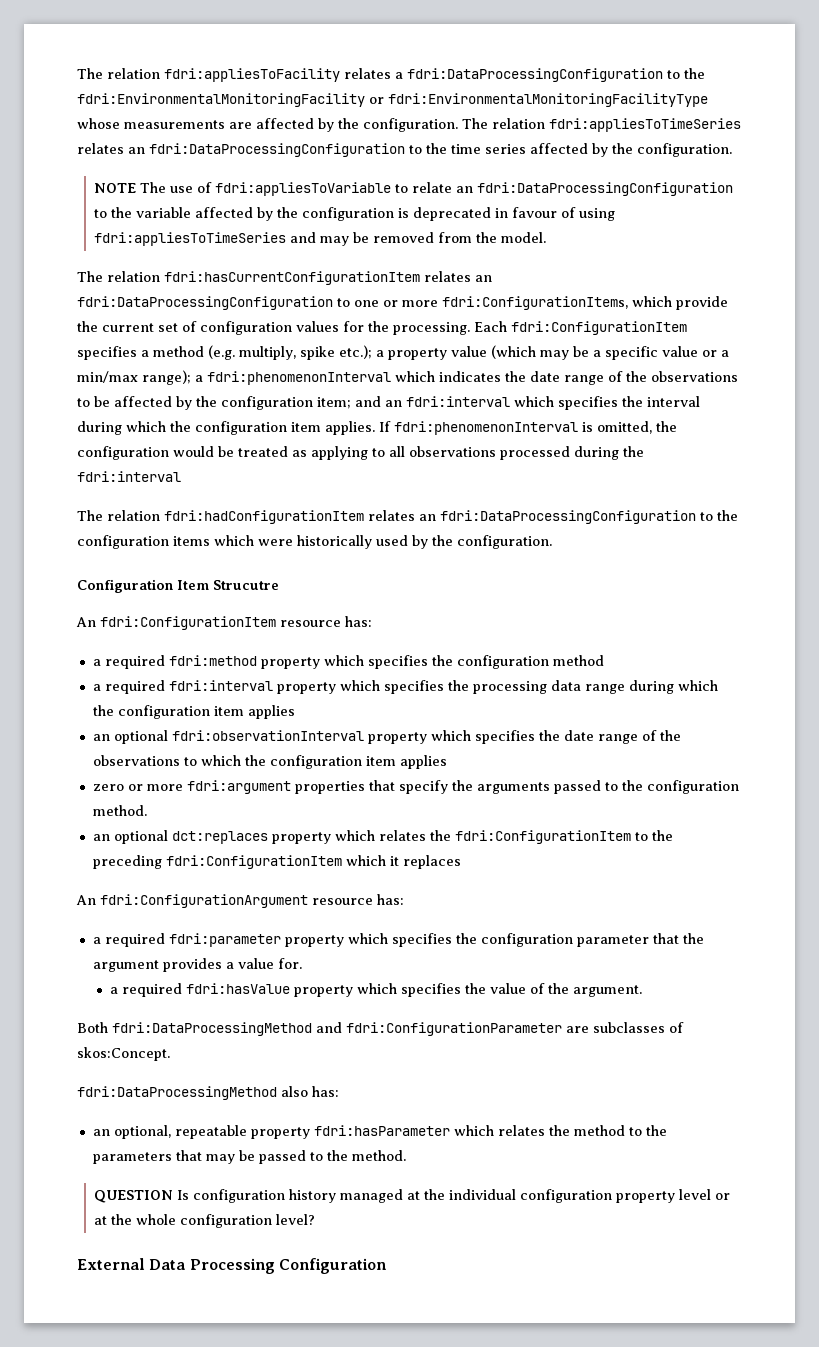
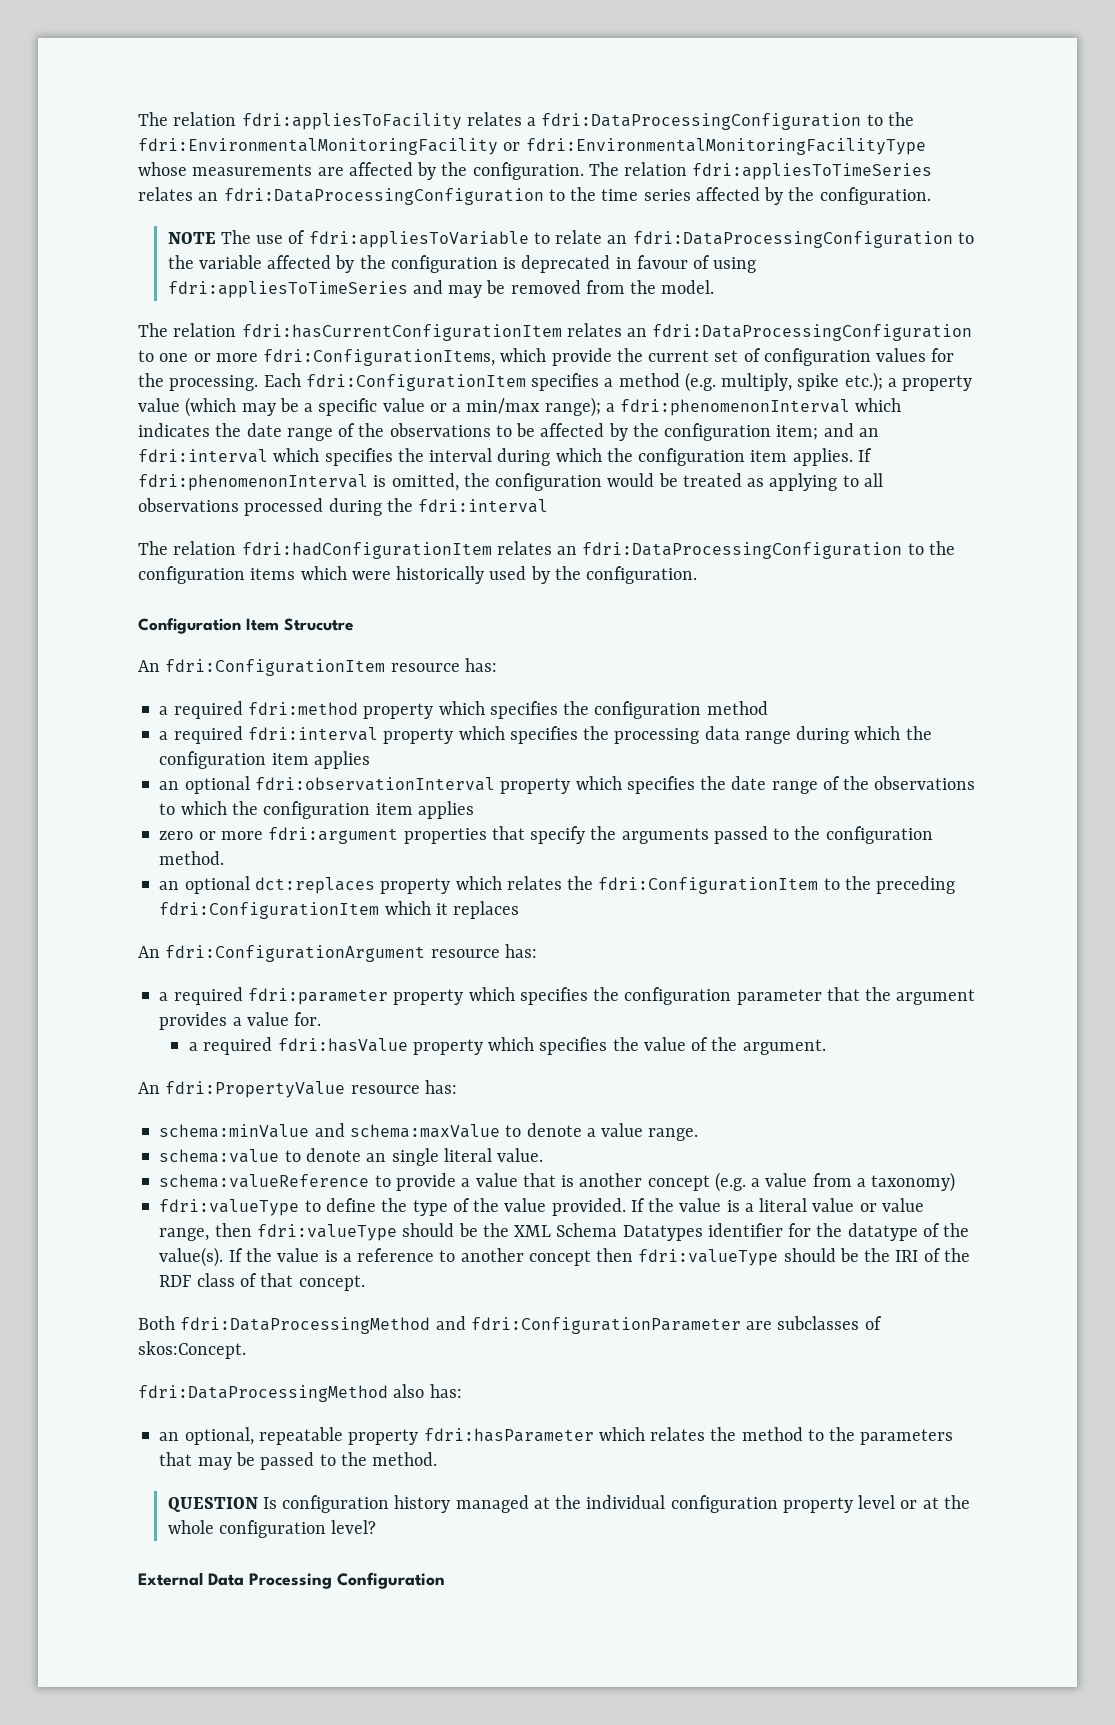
+ An fdri:PropertyValue resource has:
+ schema:minValue and schema:maxValue to denote a value range.
+ schema:value to denote an single literal value.
+ schema:valueReference to provide a value that is another concept (e.g. a value from a taxonomy)
+ fdri:valueType to define the type of the value provided. If the value is a literal value or value range, then fdri:valueType should be the XML Schema Datatypes identifier for the datatype of the value(s). If the value is a reference to another concept then fdri:valueType should be the IRI of the RDF class of that concept.

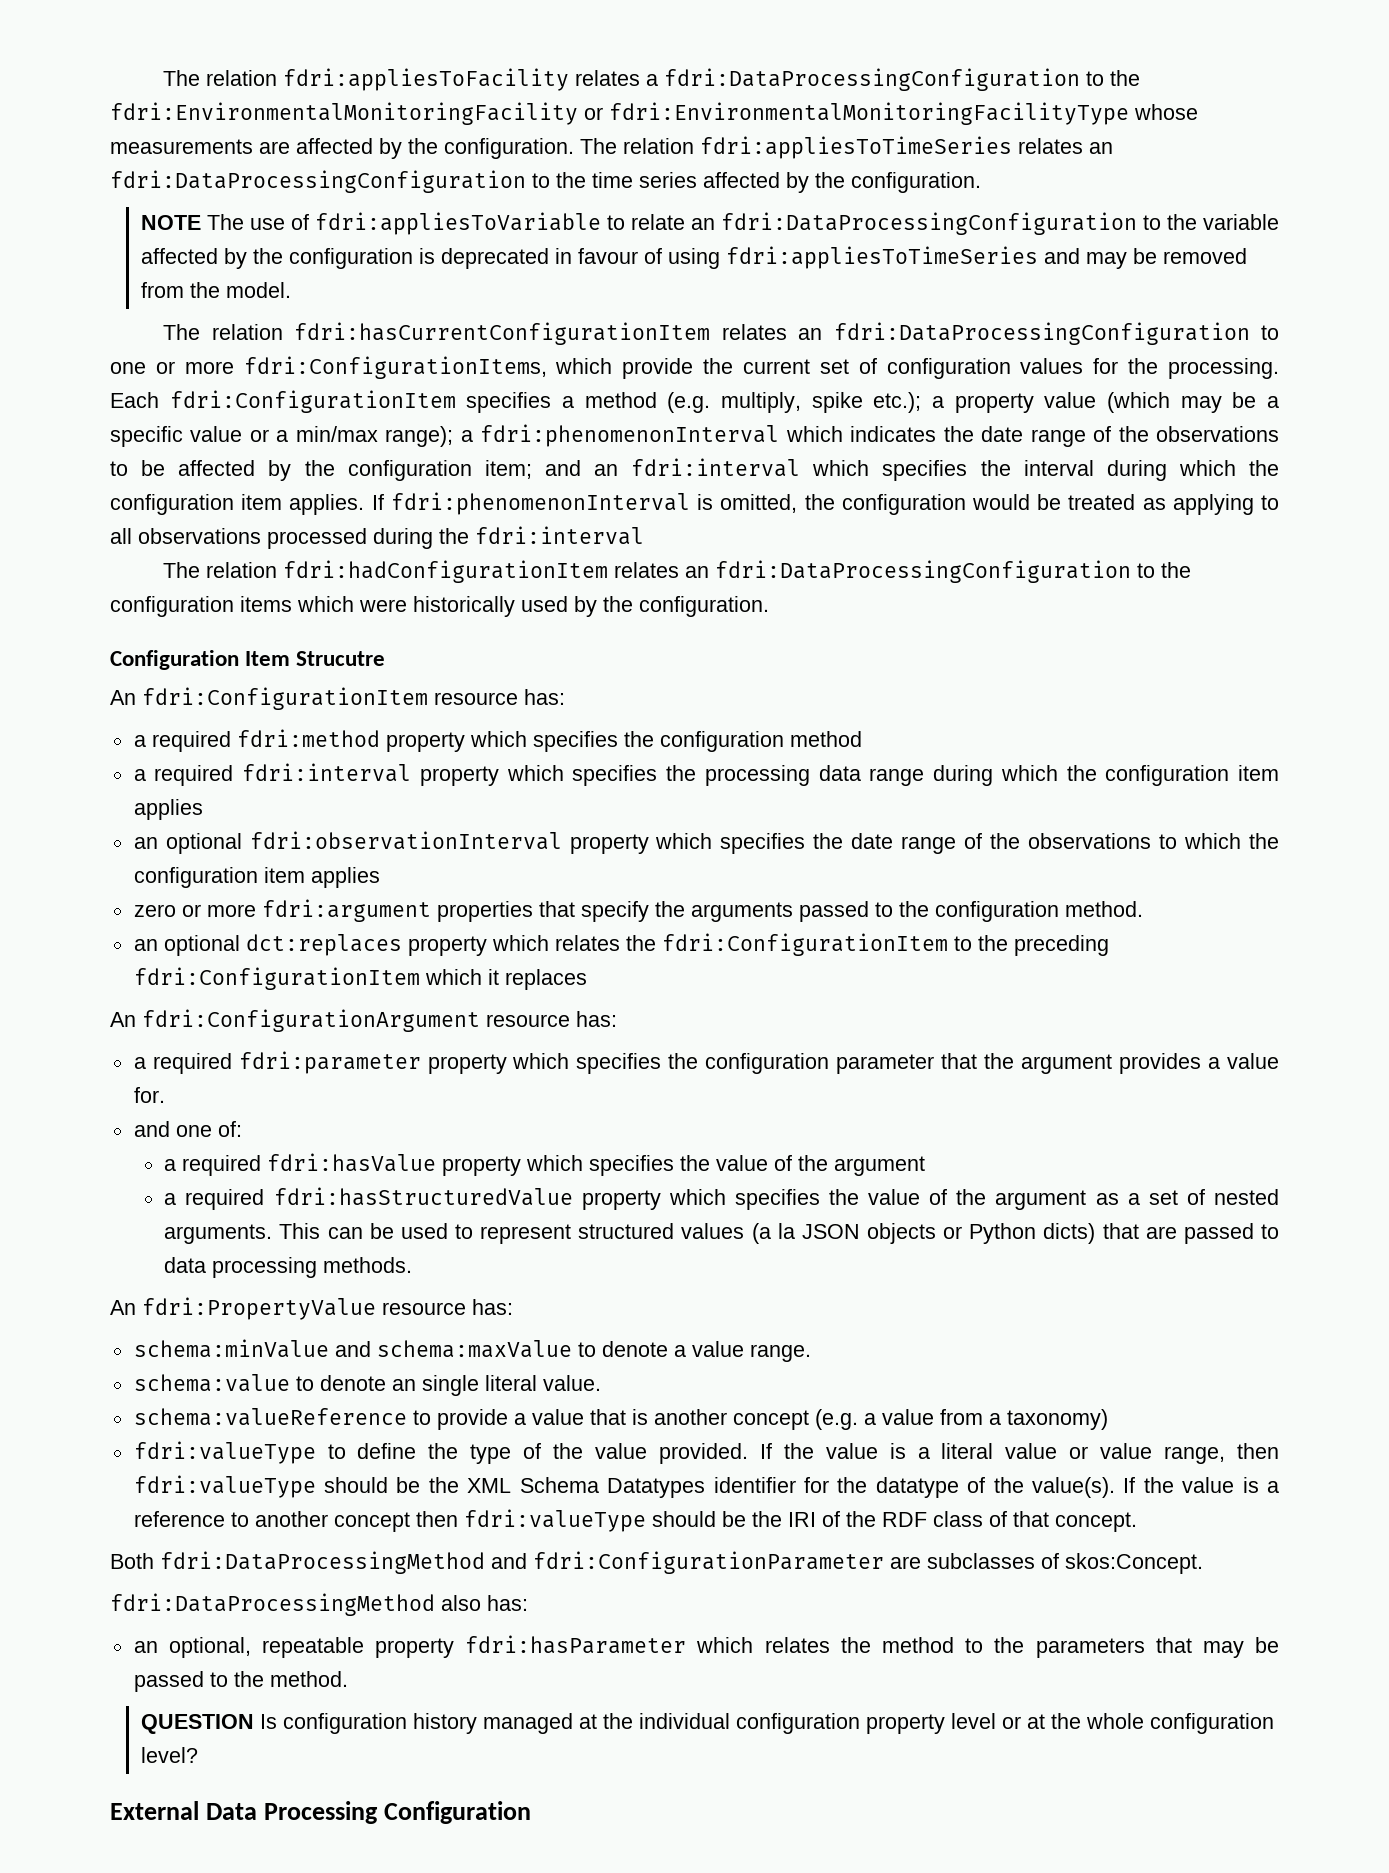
+ and one of:
- a required fdri:hasValue property which specifies the value of the argument.
+ a required fdri:hasValue property which specifies the value of the argument
+ a required fdri:hasStructuredValue property which specifies the value of the argument as a set of nested arguments. This can be used to represent structured values (a la JSON objects or Python dicts) that are passed to data processing methods.

